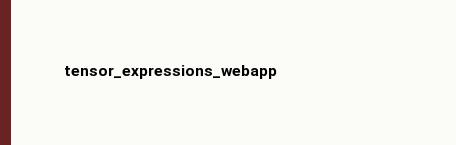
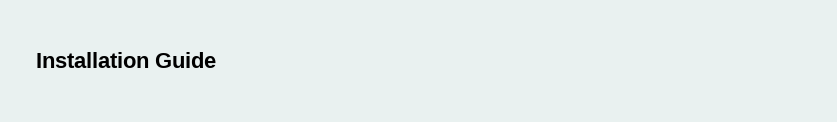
- tensor_expressions_webapp
+ Installation Guide

